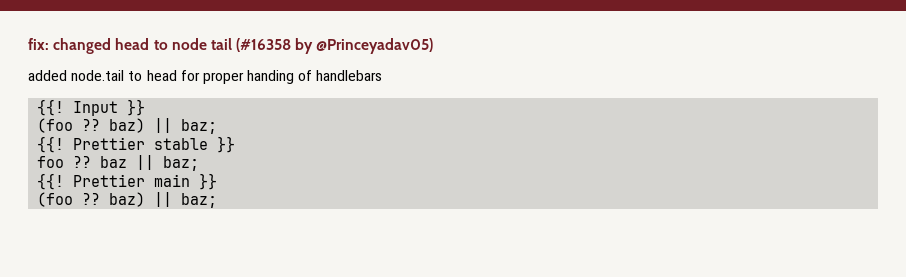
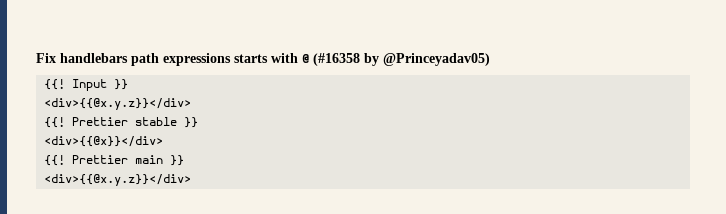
- fix: changed head to node tail (#16358 by @Princeyadav05)
- added node.tail to head for proper handing of handlebars
+ Fix handlebars path expressions starts with @ (#16358 by @Princeyadav05)
  {{! Input }}
- (foo ?? baz) || baz;
+ <div>{{@x.y.z}}</div>
- foo ?? baz || baz;
+ <div>{{@x}}</div>
  Prettier main }}
- (foo ?? baz) || baz;
+ <div>{{@x.y.z}}</div>

